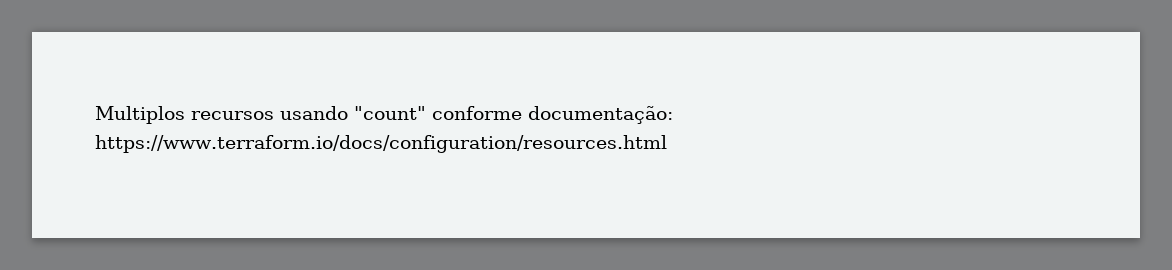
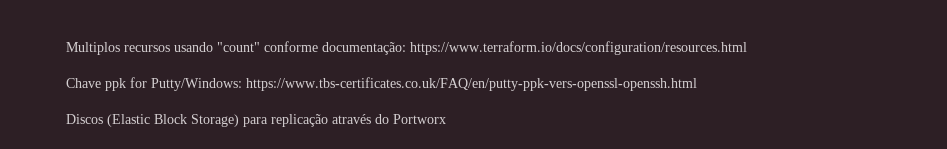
+ Chave ppk for Putty/Windows: https://www.tbs-certificates.co.uk/FAQ/en/putty-ppk-vers-openssl-openssh.html
+ Discos (Elastic Block Storage) para replicação através do Portworx

